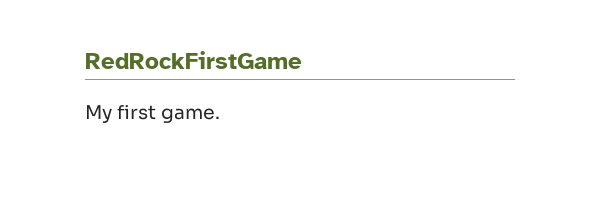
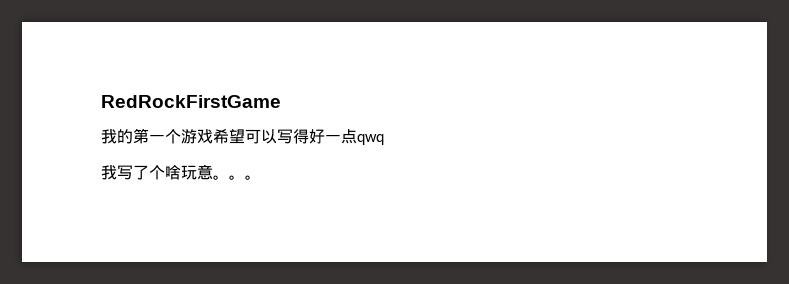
- My first game.
+ 我的第一个游戏希望可以写得好一点qwq
+ 我写了个啥玩意。。。

